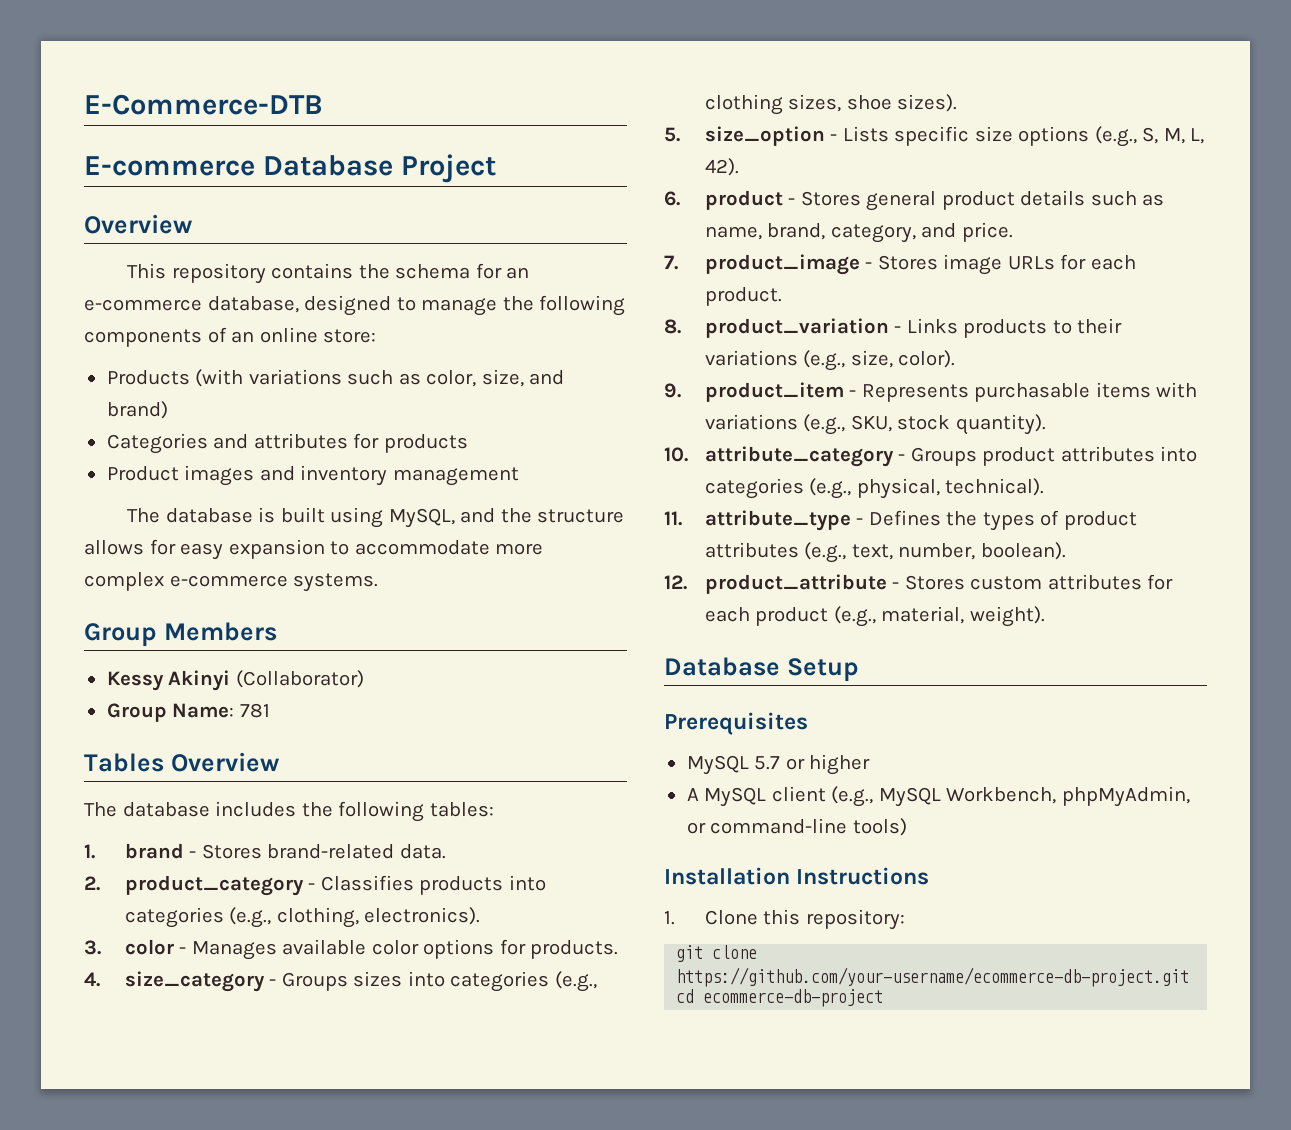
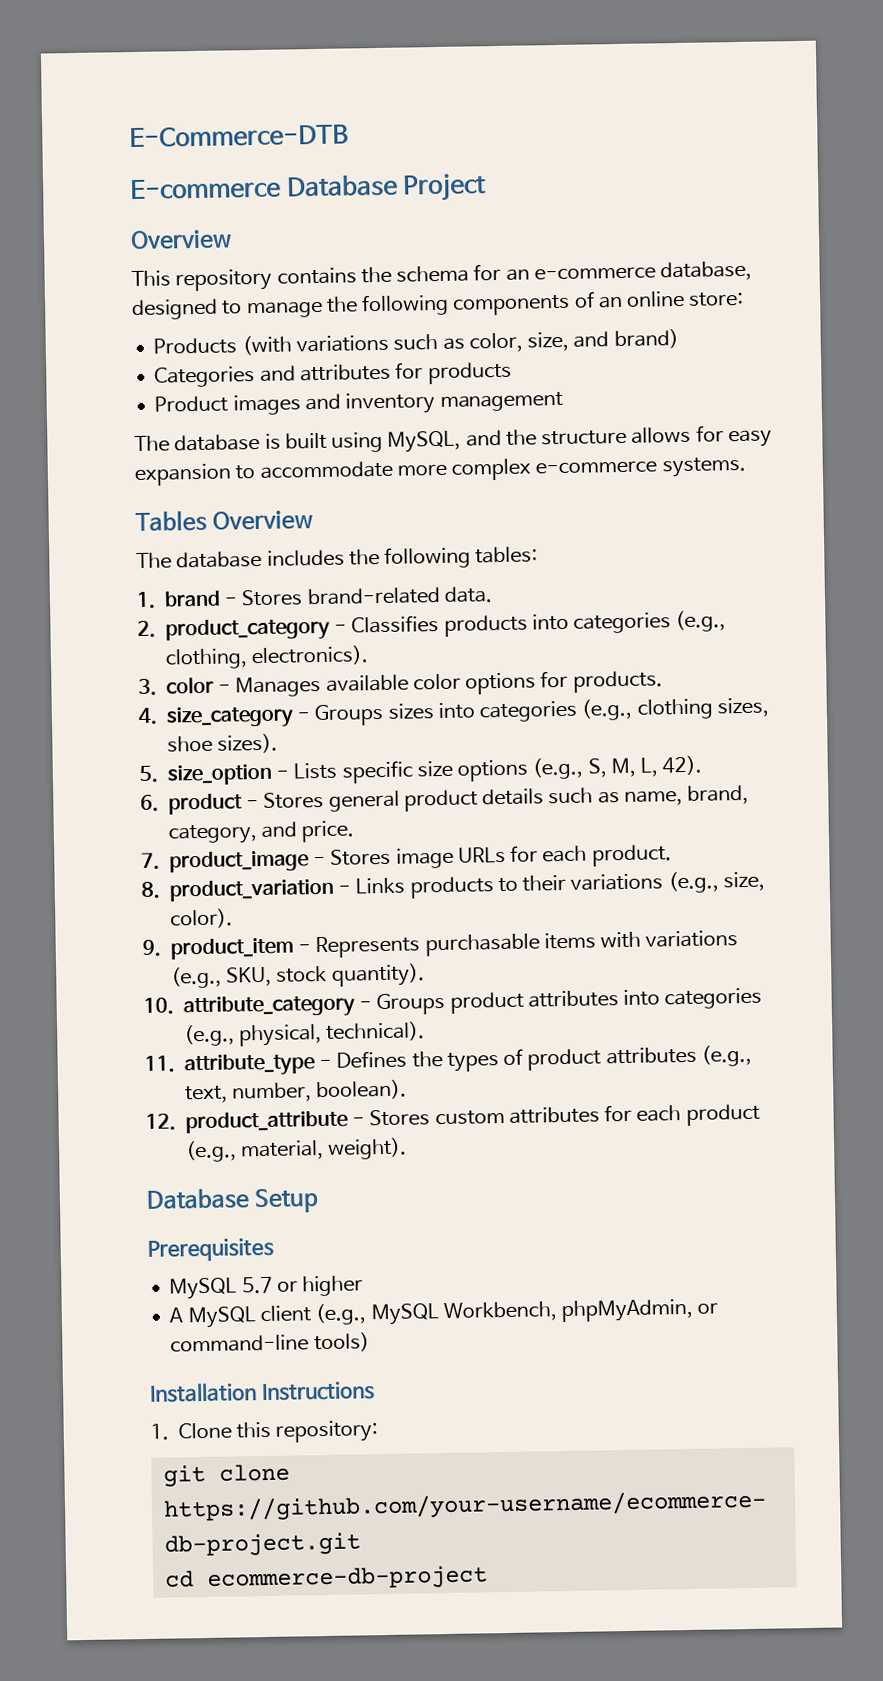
- Group Members
- Kessy Akinyi (Collaborator)
- Group Name: 781

